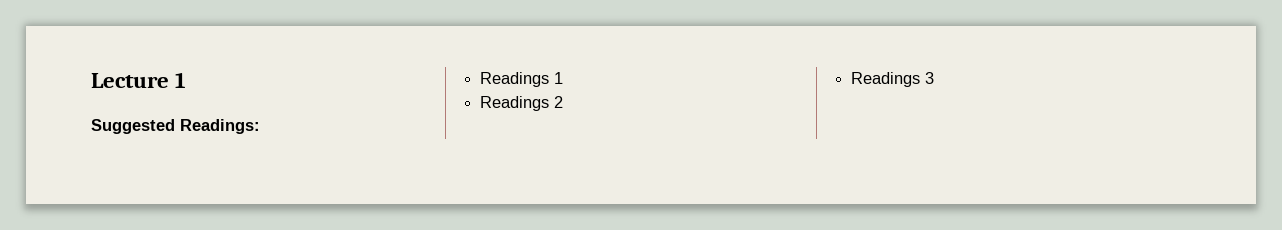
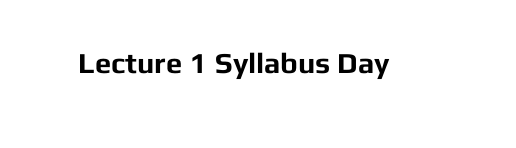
- Lecture 1
- Suggested Readings:
- Readings 1
- Readings 2
- Readings 3
+ Lecture 1 Syllabus Day

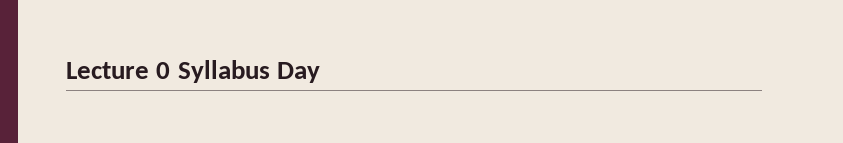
- Lecture 1 Syllabus Day
+ Lecture 0 Syllabus Day

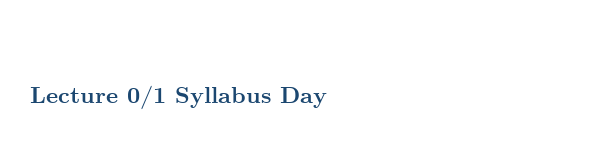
- Lecture 0 Syllabus Day
+ Lecture 0/1 Syllabus Day

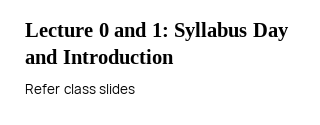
- Lecture 0/1 Syllabus Day
+ Lecture 0 and 1: Syllabus Day and Introduction
+ Refer class slides

